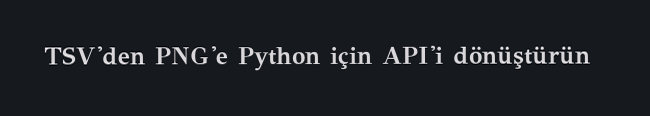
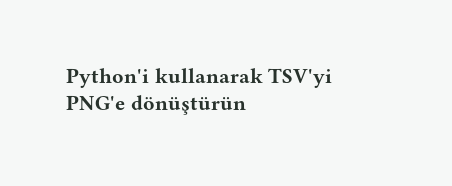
- TSV'den PNG'e Python için API'i dönüştürün
+ Python'i kullanarak TSV'yi PNG'e dönüştürün

